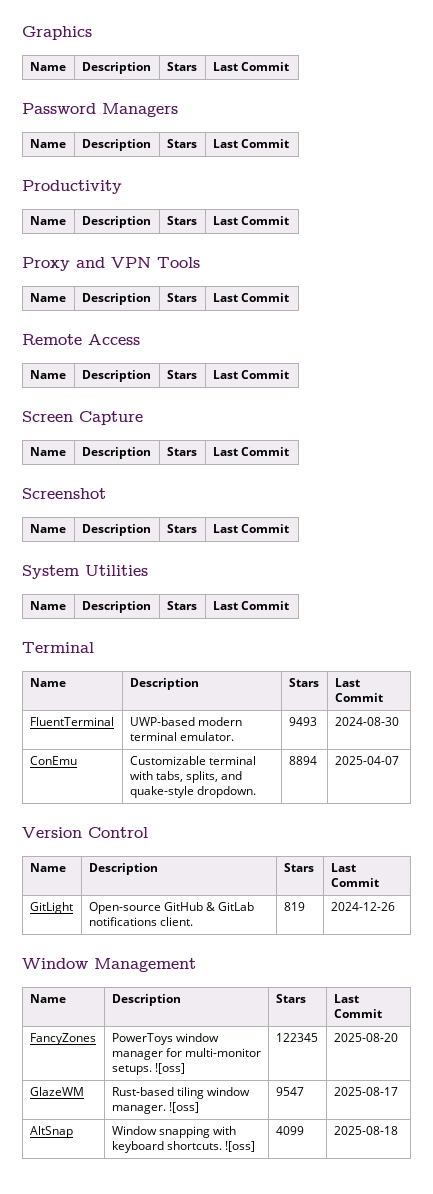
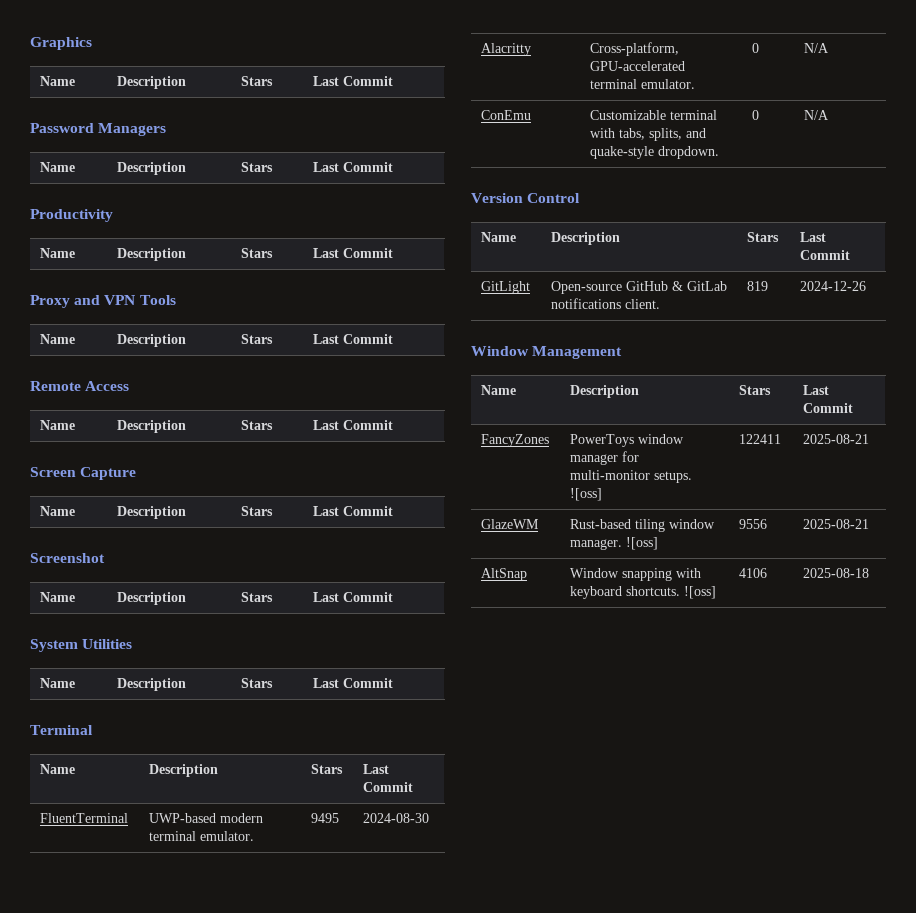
- FluentTerminal | UWP-based modern terminal emulator. | 9493 | 2024-08-30
+ FluentTerminal | UWP-based modern terminal emulator. | 9495 | 2024-08-30
+ Alacritty | Cross-platform, GPU-accelerated terminal emulator. | 0 | N/A
- ConEmu | Customizable terminal with tabs, splits, and quake-style dropdown. | 8894 | 2025-04-07
+ ConEmu | Customizable terminal with tabs, splits, and quake-style dropdown. | 0 | N/A
- FancyZones | PowerToys window manager for multi-monitor setups. ![oss] | 122345 | 2025-08-20
+ FancyZones | PowerToys window manager for multi-monitor setups. ![oss] | 122411 | 2025-08-21
- GlazeWM | Rust-based tiling window manager. ![oss] | 9547 | 2025-08-17
+ GlazeWM | Rust-based tiling window manager. ![oss] | 9556 | 2025-08-21
- AltSnap | Window snapping with keyboard shortcuts. ![oss] | 4099 | 2025-08-18
+ AltSnap | Window snapping with keyboard shortcuts. ![oss] | 4106 | 2025-08-18

